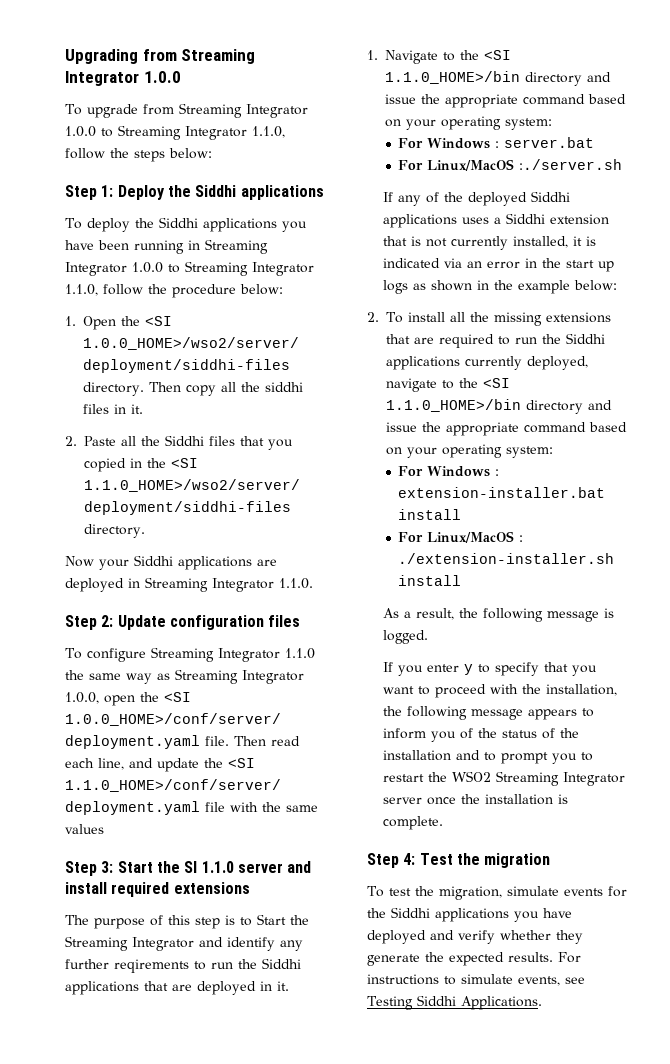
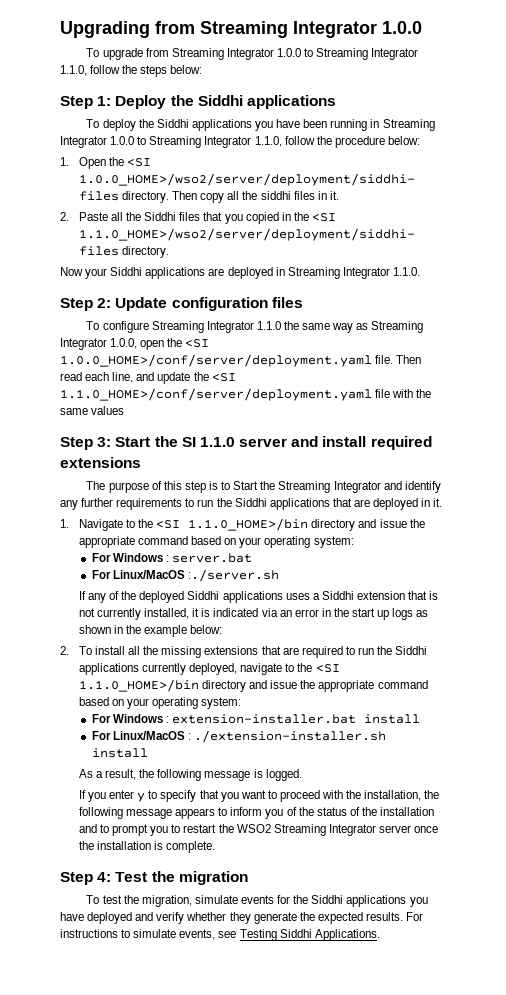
- The purpose of this step is to Start the Streaming Integrator and identify any further reqirements to run the Siddhi applications that are deployed in it.
+ The purpose of this step is to Start the Streaming Integrator and identify any further requirements to run the Siddhi applications that are deployed in it.

